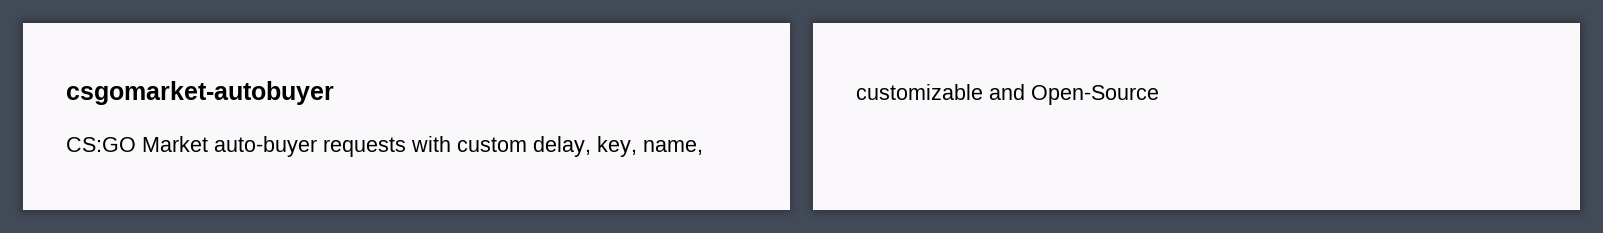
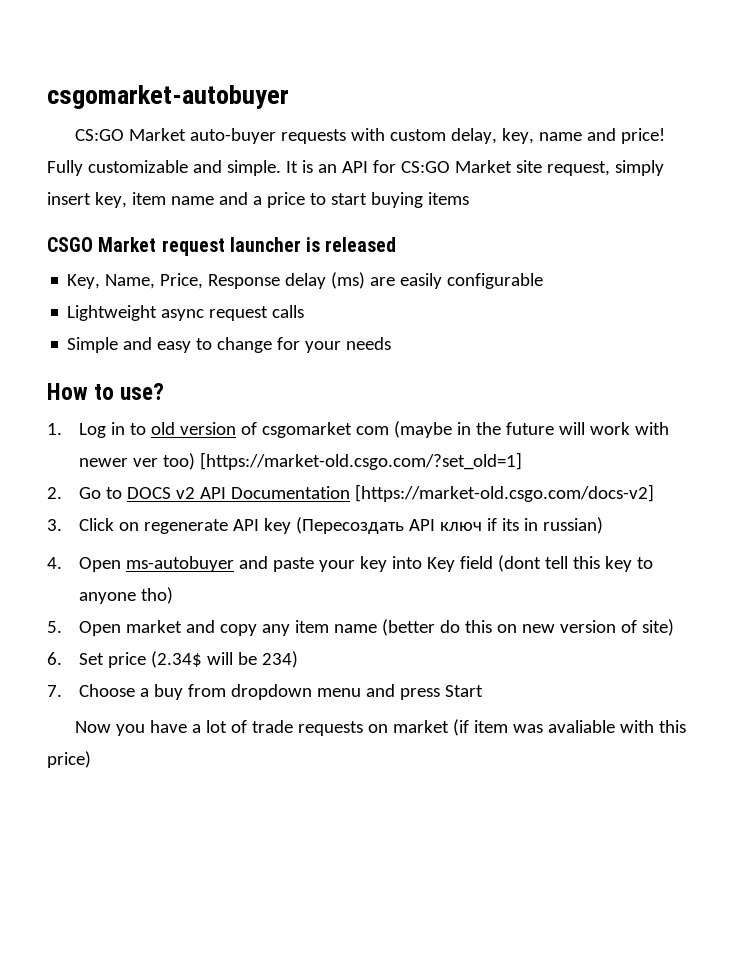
- CS:GO Market auto-buyer requests with custom delay, key, name, customizable and Open-Source
+ CS:GO Market auto-buyer requests with custom delay, key, name and price! Fully customizable and simple. It is an API for CS:GO Market site request, simply insert key, item name and a price to start buying items
+ CSGO Market request launcher is released
+ Key, Name, Price, Response delay (ms) are easily configurable
+ Lightweight async request calls
+ Simple and easy to change for your needs
+ How to use?
+ 1. Log in to old version of csgomarket com (maybe in the future will work with newer ver too) [https://market-old.csgo.com/?set_old=1]
+ 2. Go to DOCS v2 API Documentation [https://market-old.csgo.com/docs-v2]
+ 3. Click on regenerate API key (Пересоздать API ключ if its in russian)
+ 4. Open ms-autobuyer and paste your key into Key field (dont tell this key to anyone tho)
+ 5. Open market and copy any item name (better do this on new version of site)
+ 6. Set price (2.34$ will be 234)
+ 7. Choose a buy from dropdown menu and press Start
+ Now you have a lot of trade requests on market (if item was avaliable with this price)

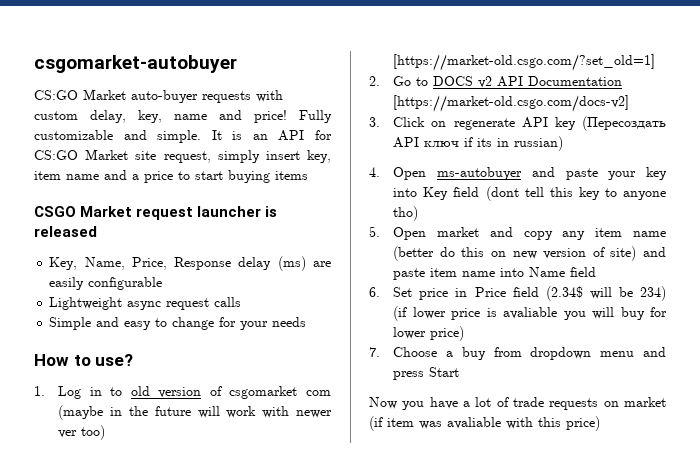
- 5. Open market and copy any item name (better do this on new version of site)
+ 5. Open market and copy any item name (better do this on new version of site) and paste item name into Name field
- 6. Set price (2.34$ will be 234)
+ 6. Set price in Price field (2.34$ will be 234) (if lower price is avaliable you will buy for lower price)

